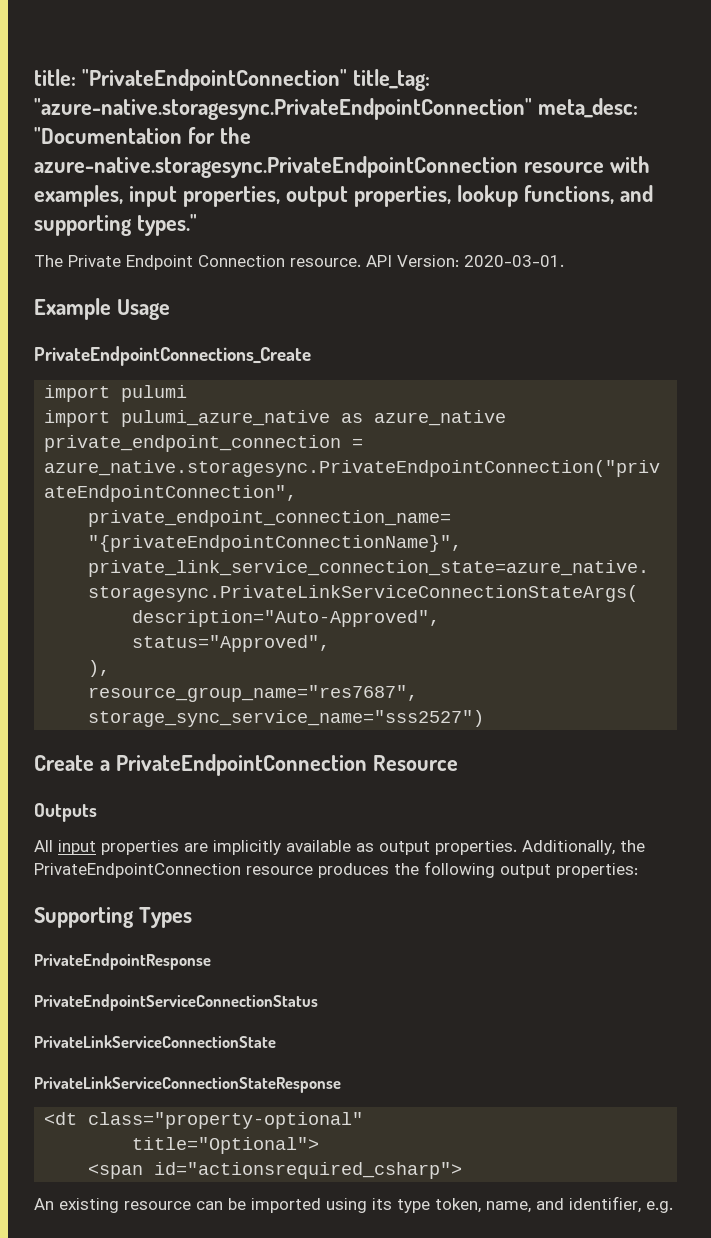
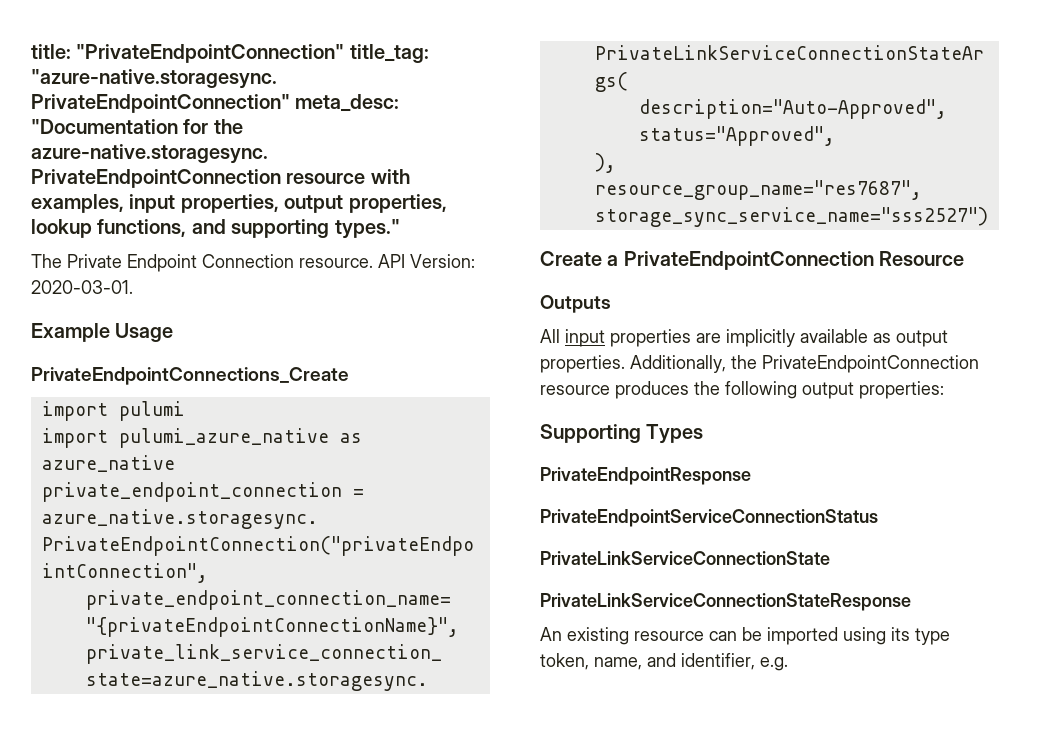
- <dt class="property-optional"
- title="Optional">
- <span id="actionsrequired_csharp">

